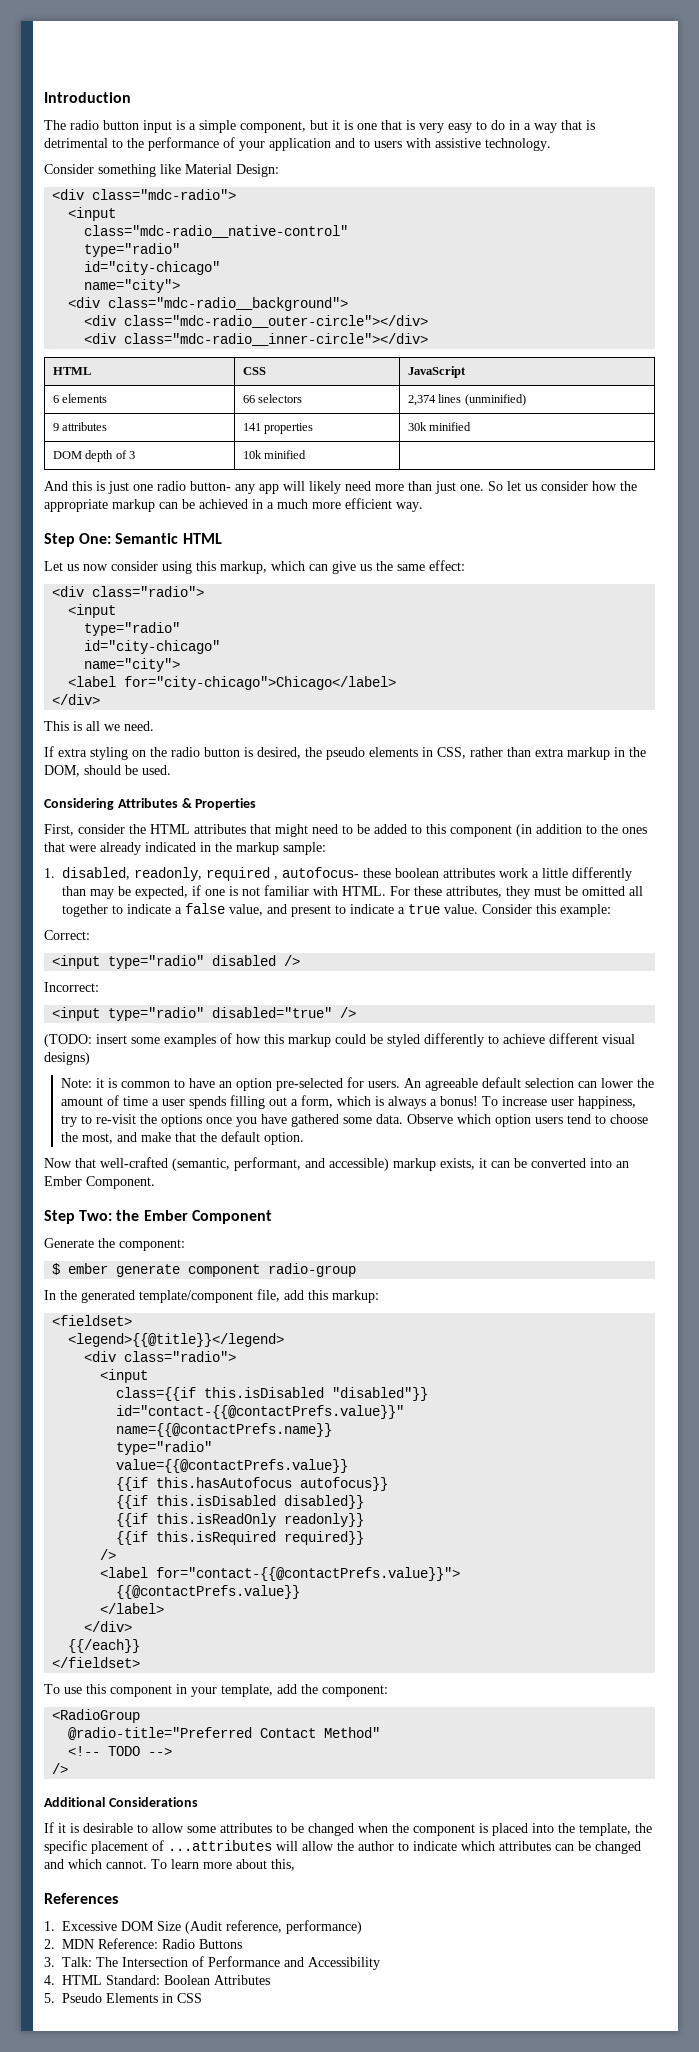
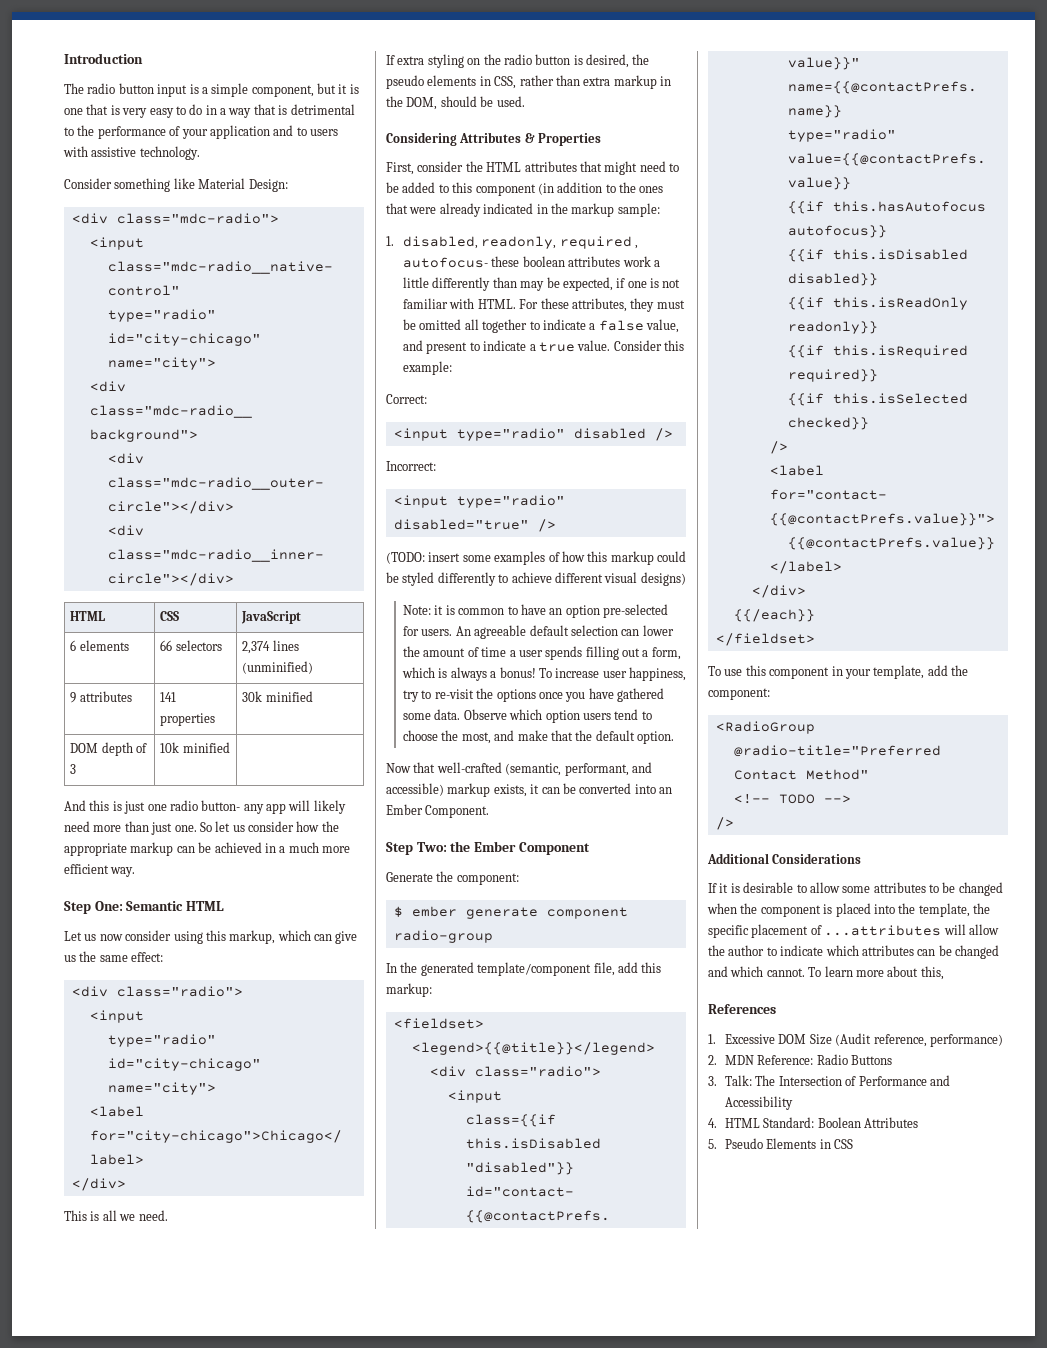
+ {{if this.isSelected checked}}

